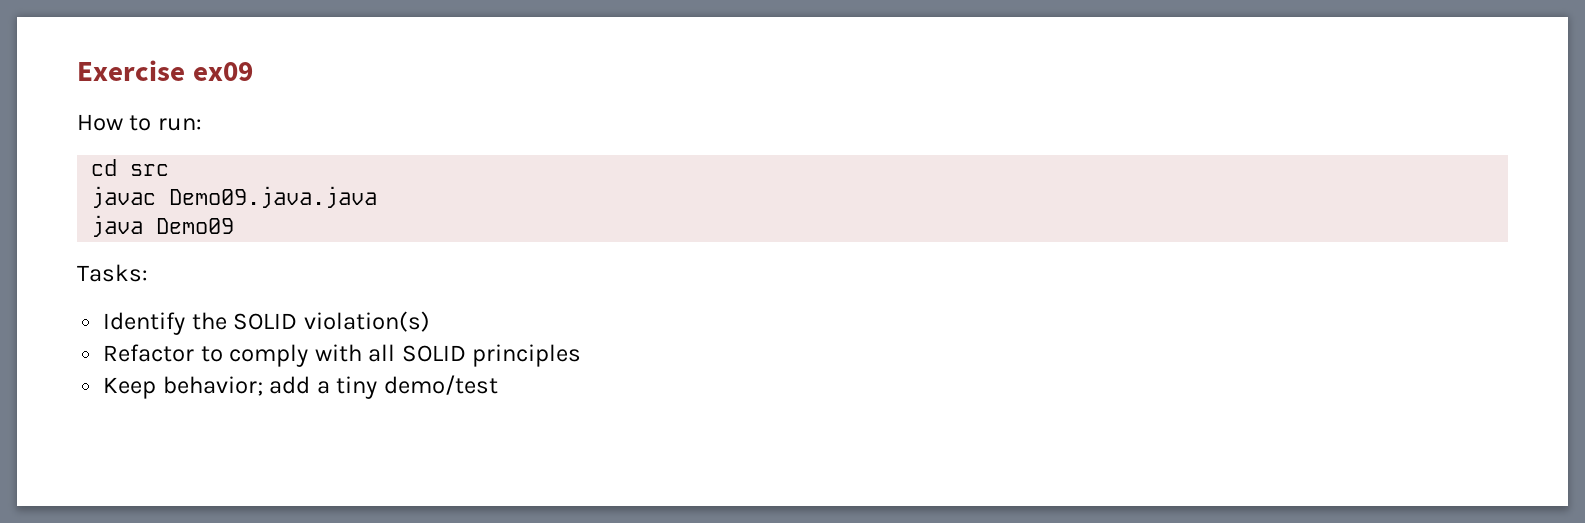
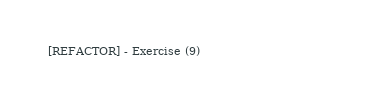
- Exercise ex09
- How to run:
- cd src
- javac Demo09.java.java
- java Demo09
- Tasks:
- Identify the SOLID violation(s)
- Refactor to comply with all SOLID principles
- Keep behavior; add a tiny demo/test
+ [REFACTOR] - Exercise (9)

